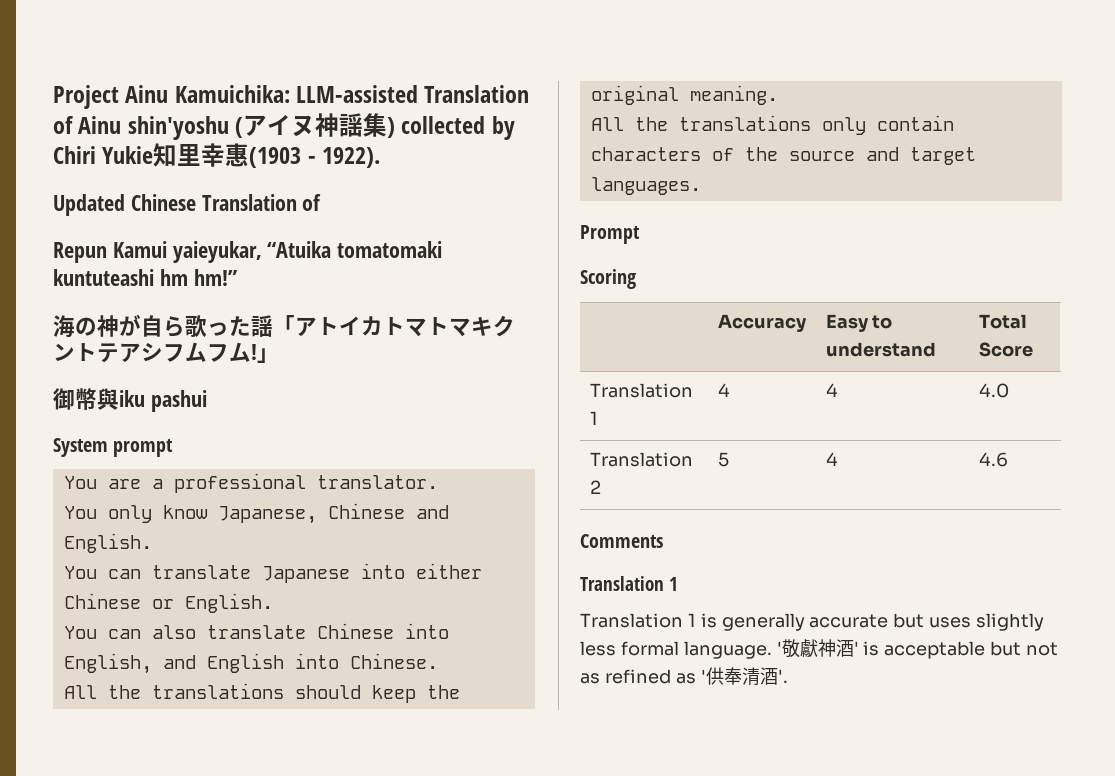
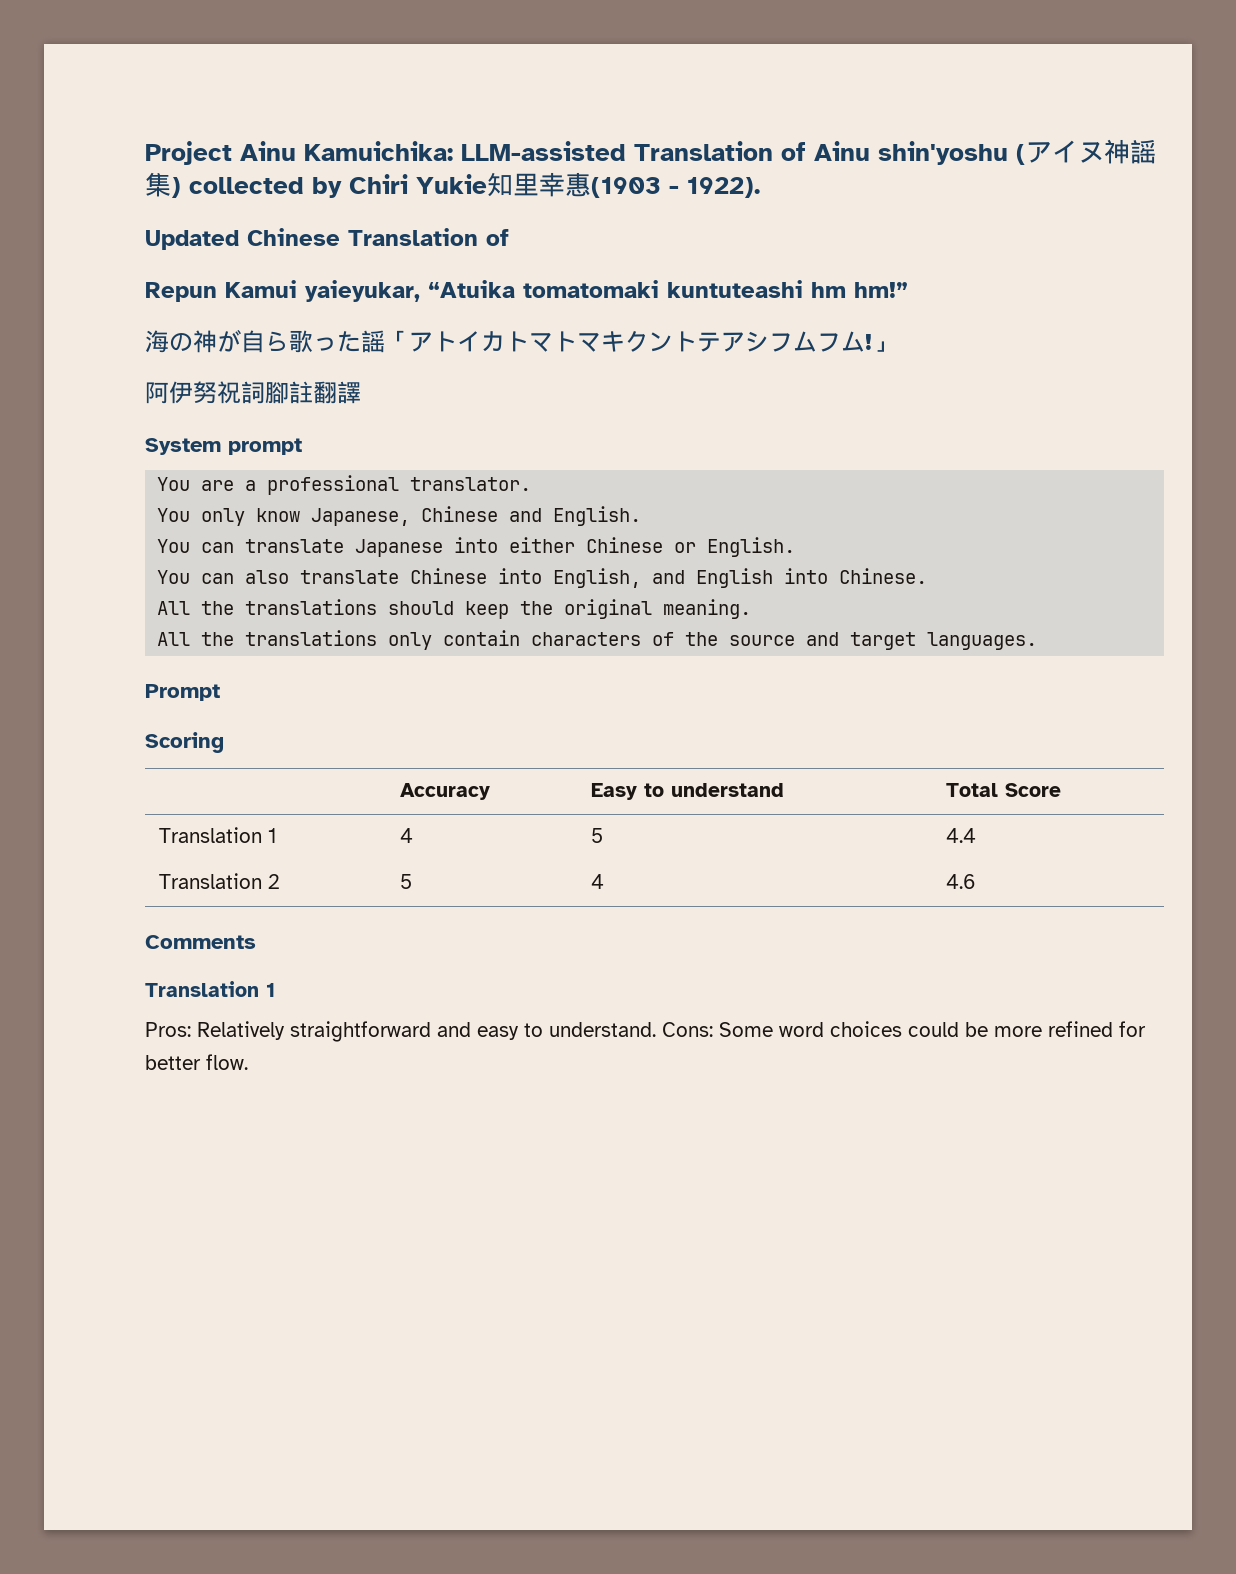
- 御幣與iku pashui
+ 阿伊努祝詞腳註翻譯
- Translation 1 | 4 | 4 | 4.0
+ Translation 1 | 4 | 5 | 4.4
- Translation 1 is generally accurate but uses slightly less formal language. '敬獻神酒' is acceptable but not as refined as '供奉清酒'.
+ Pros: Relatively straightforward and easy to understand. Cons: Some word choices could be more refined for better flow.

